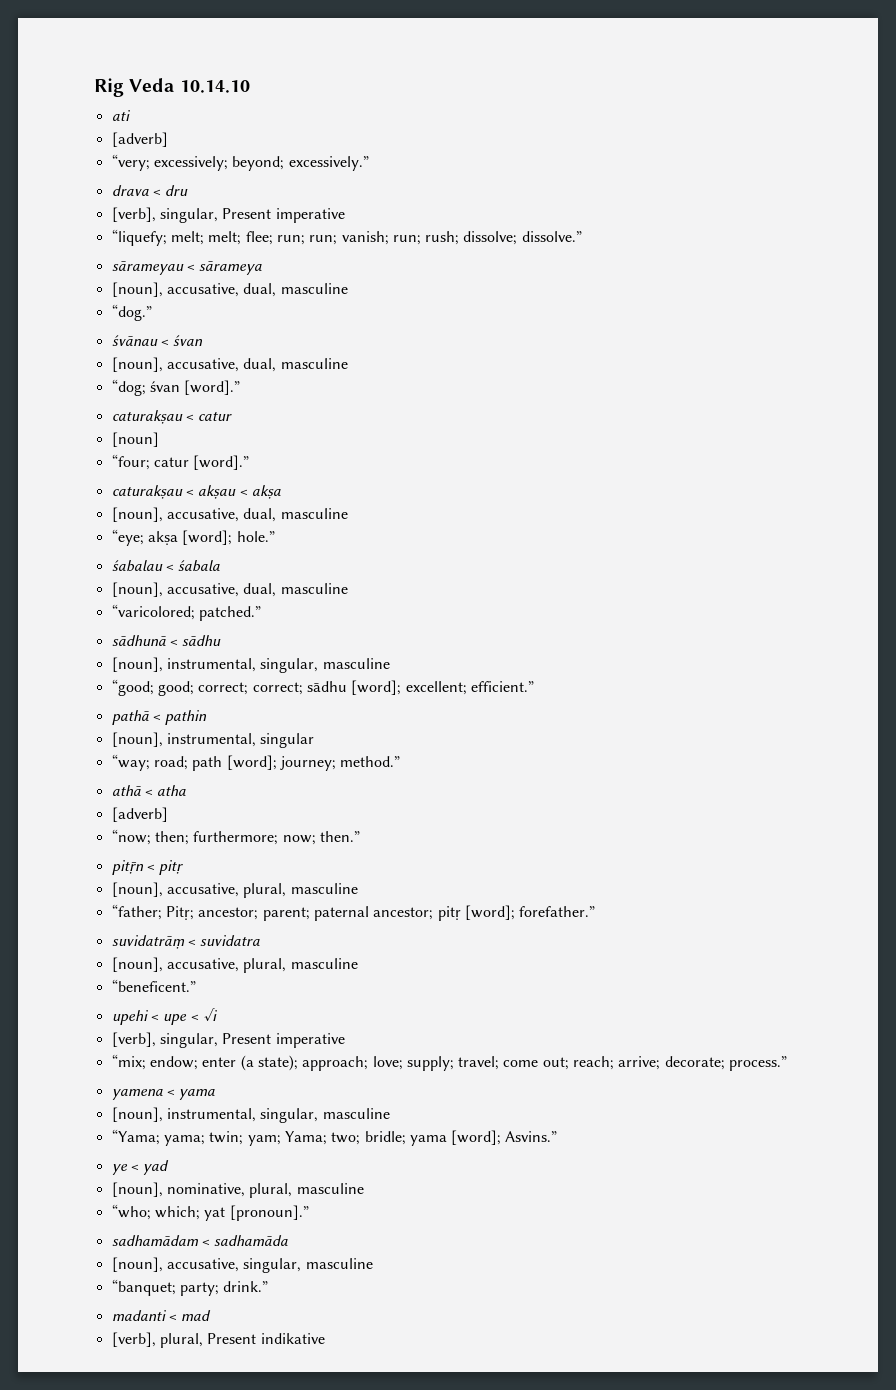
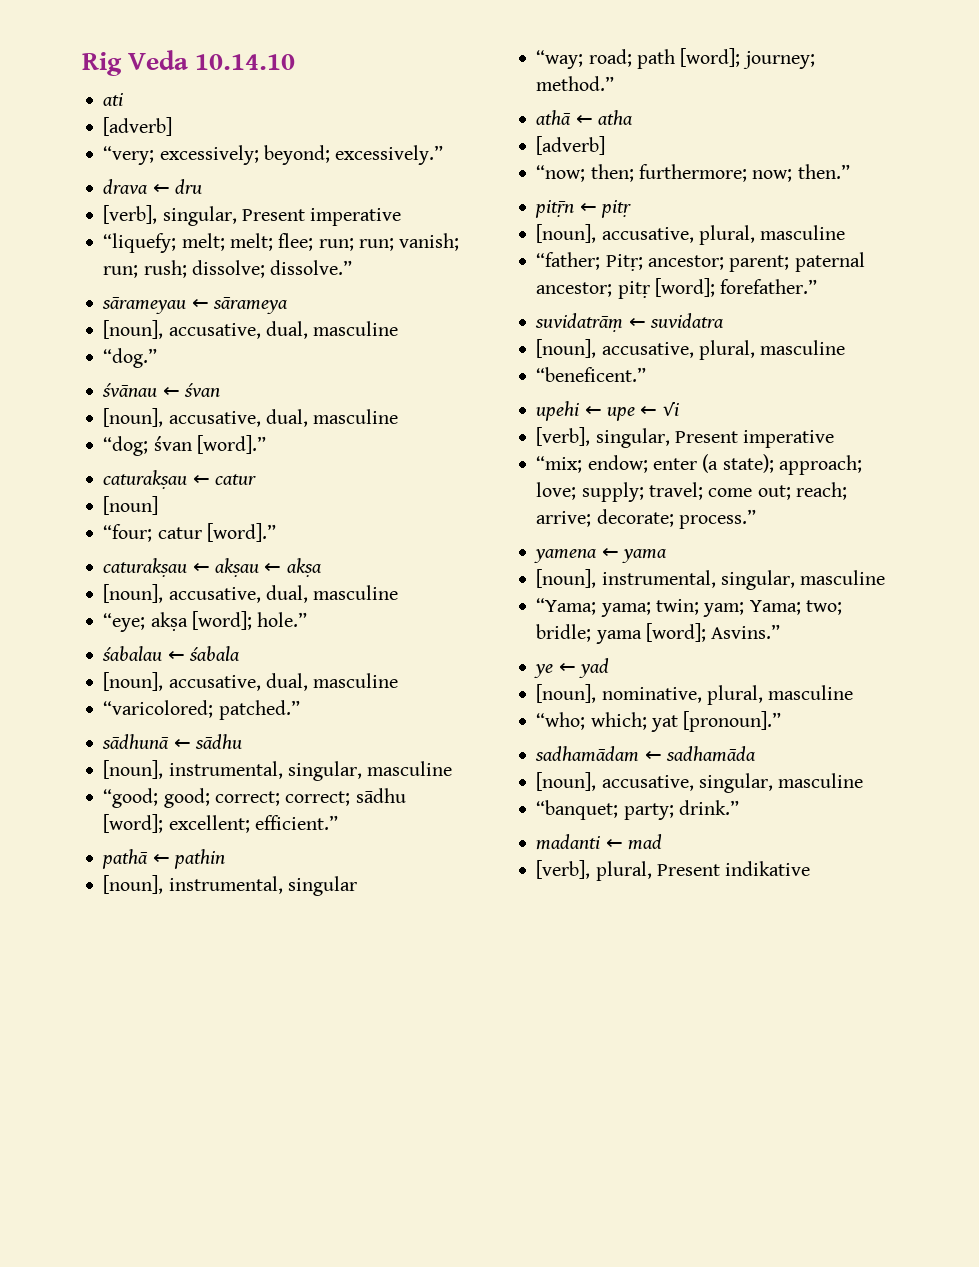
- drava < dru
+ drava ← dru
- sārameyau < sārameya
+ sārameyau ← sārameya
- śvānau < śvan
+ śvānau ← śvan
- caturakṣau < catur
+ caturakṣau ← catur
- caturakṣau < akṣau < akṣa
+ caturakṣau ← akṣau ← akṣa
- śabalau < śabala
+ śabalau ← śabala
- sādhunā < sādhu
+ sādhunā ← sādhu
- pathā < pathin
+ pathā ← pathin
- athā < atha
+ athā ← atha
- pitṝn < pitṛ
+ pitṝn ← pitṛ
- suvidatrāṃ < suvidatra
+ suvidatrāṃ ← suvidatra
- upehi < upe < √i
+ upehi ← upe ← √i
- yamena < yama
+ yamena ← yama
- ye < yad
+ ye ← yad
- sadhamādam < sadhamāda
+ sadhamādam ← sadhamāda
- madanti < mad
+ madanti ← mad

